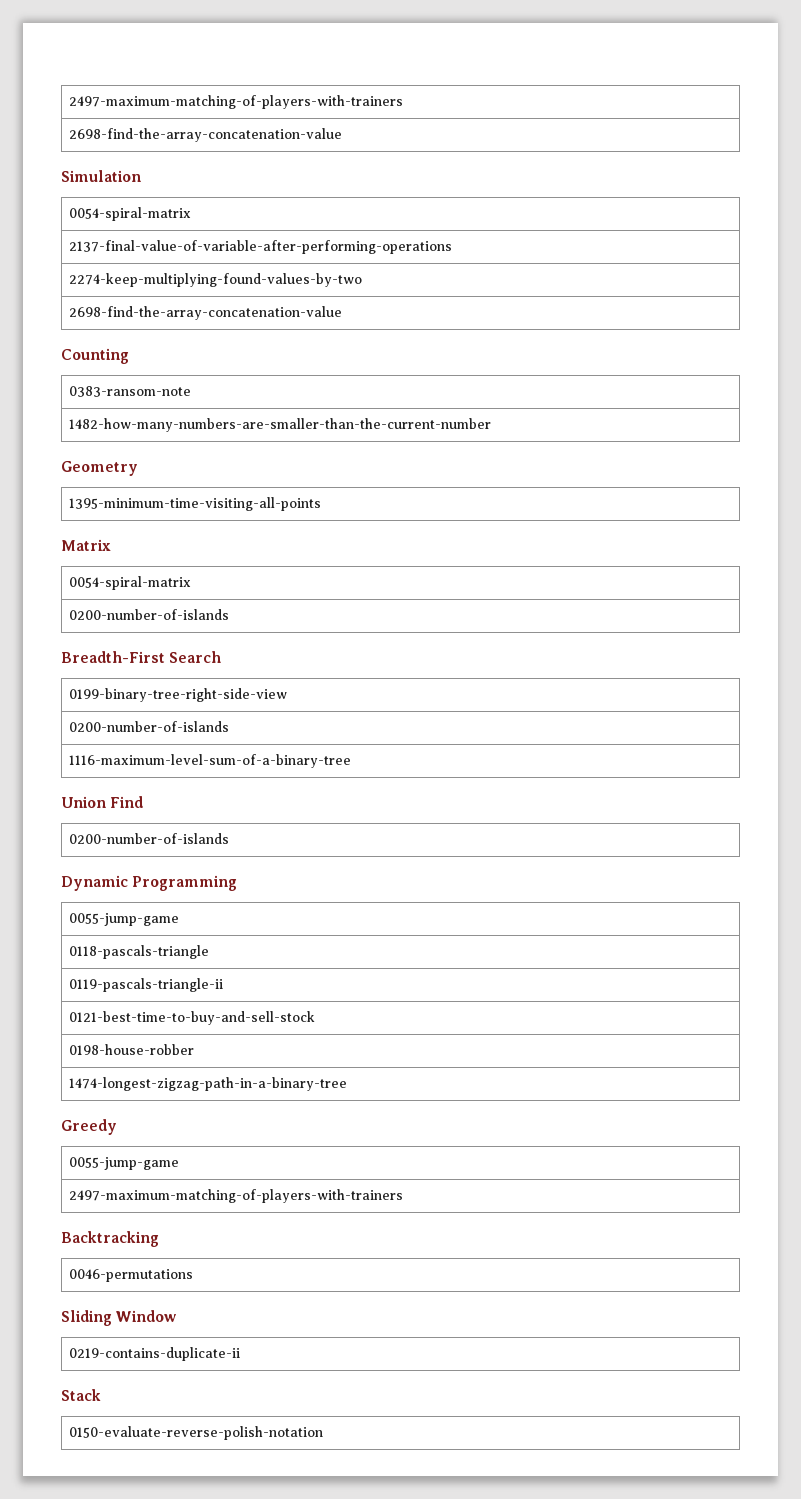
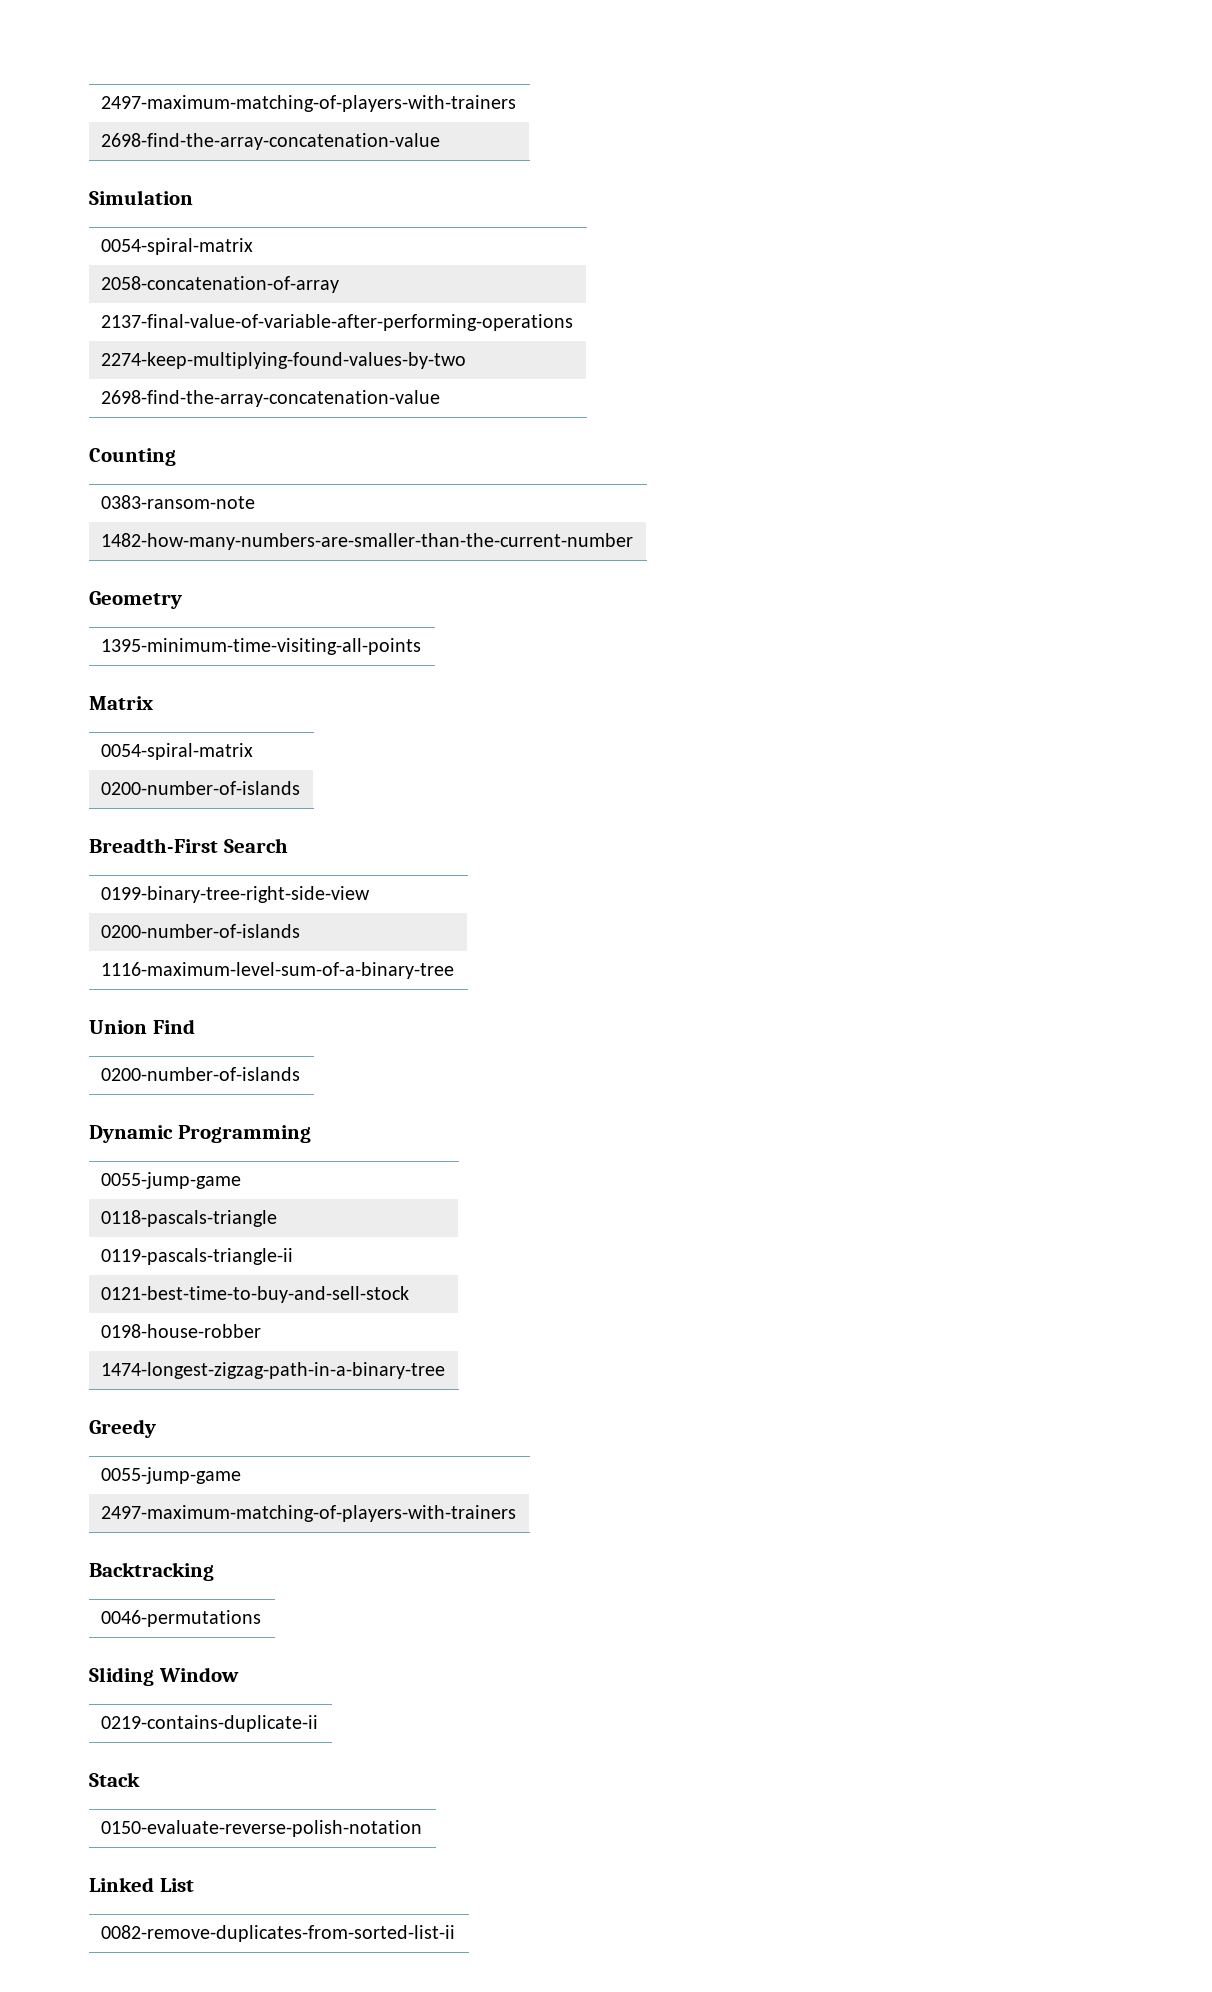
+ 2058-concatenation-of-array
+ Linked List
+ 0082-remove-duplicates-from-sorted-list-ii

